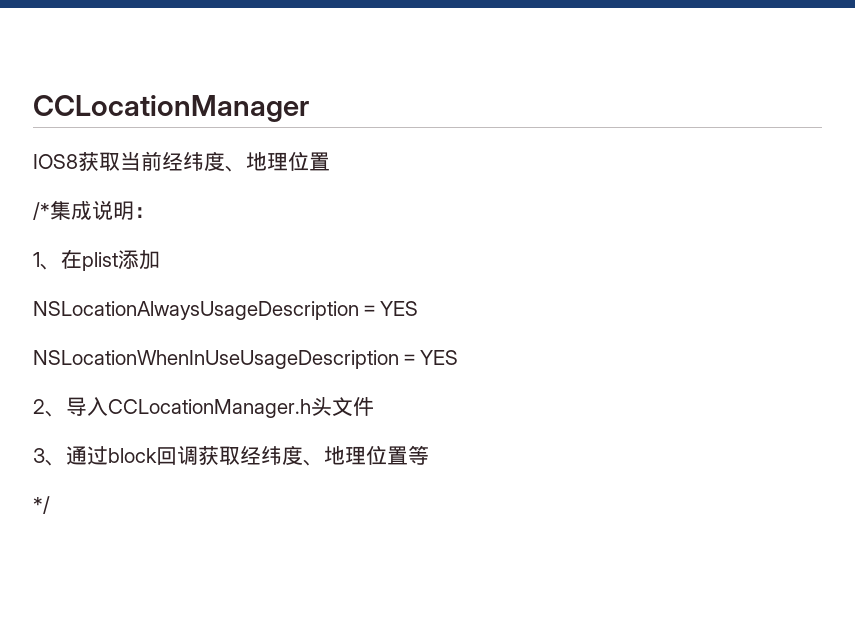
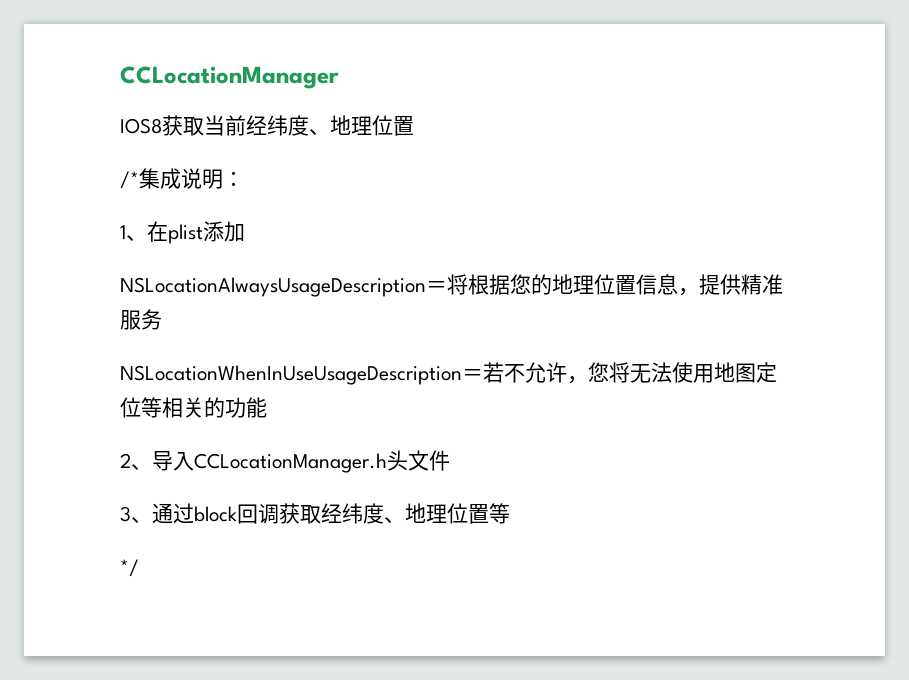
- NSLocationAlwaysUsageDescription＝YES
- NSLocationWhenInUseUsageDescription＝YES
+ NSLocationAlwaysUsageDescription＝将根据您的地理位置信息，提供精准服务
+ NSLocationWhenInUseUsageDescription＝若不允许，您将无法使用地图定位等相关的功能

